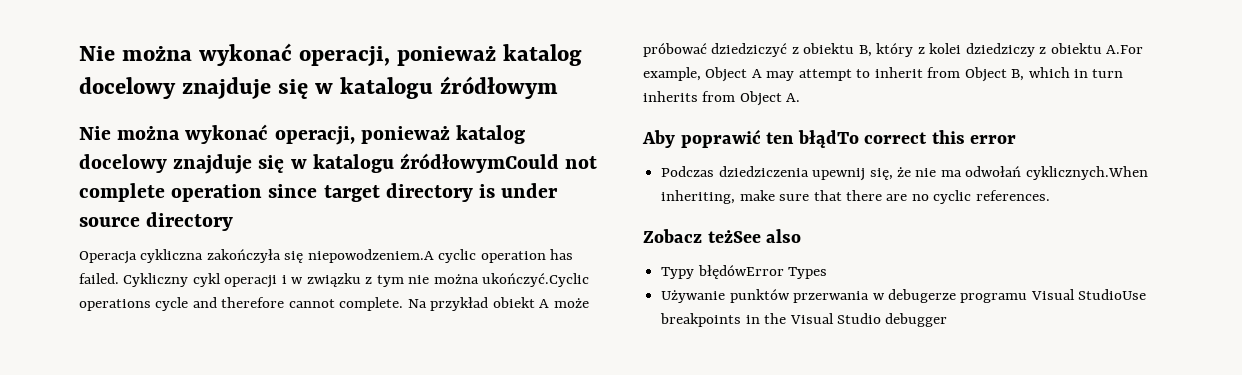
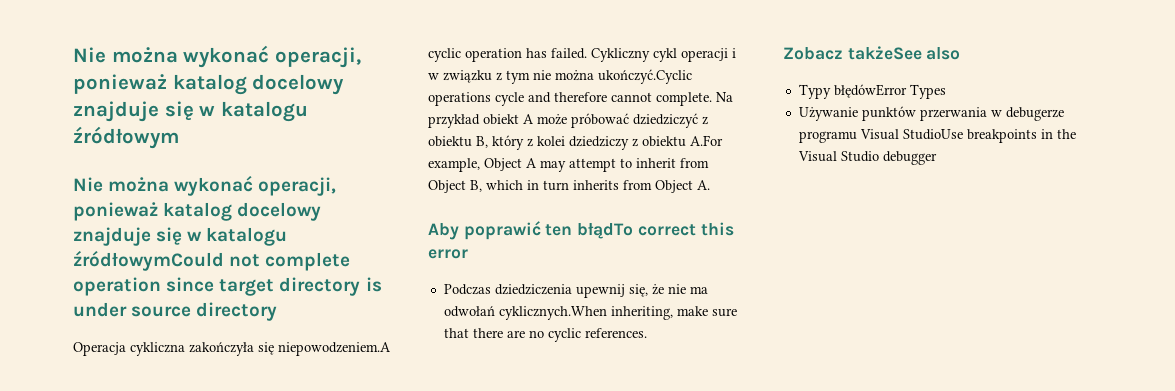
- Zobacz teżSee also
+ Zobacz takżeSee also

